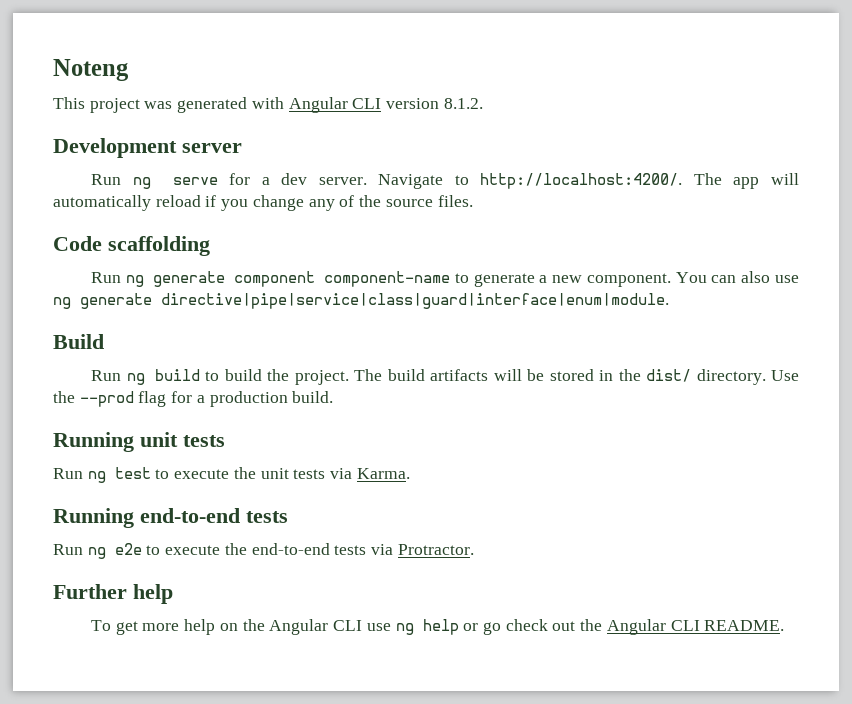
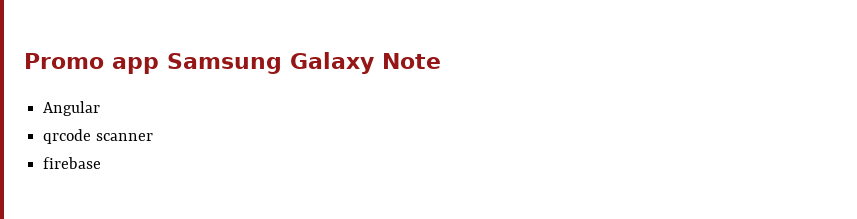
- Noteng
- This project was generated with Angular CLI version 8.1.2.
- Development server
- Run ng serve for a dev server. Navigate to http://localhost:4200/. The app will automatically reload if you change any of the source files.
- Code scaffolding
- Run ng generate component component-name to generate a new component. You can also use ng generate directive|pipe|service|class|guard|interface|enum|module.
- Build
- Run ng build to build the project. The build artifacts will be stored in the dist/ directory. Use the --prod flag for a production build.
- Running unit tests
- Run ng test to execute the unit tests via Karma.
- Running end-to-end tests
- Run ng e2e to execute the end-to-end tests via Protractor.
- Further help
- To get more help on the Angular CLI use ng help or go check out the Angular CLI README.
+ Promo app Samsung Galaxy Note
+ Angular
+ qrcode scanner
+ firebase

